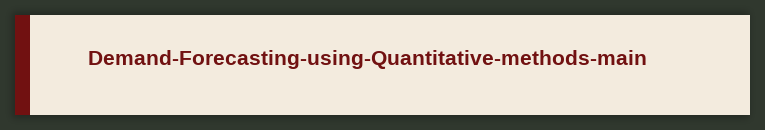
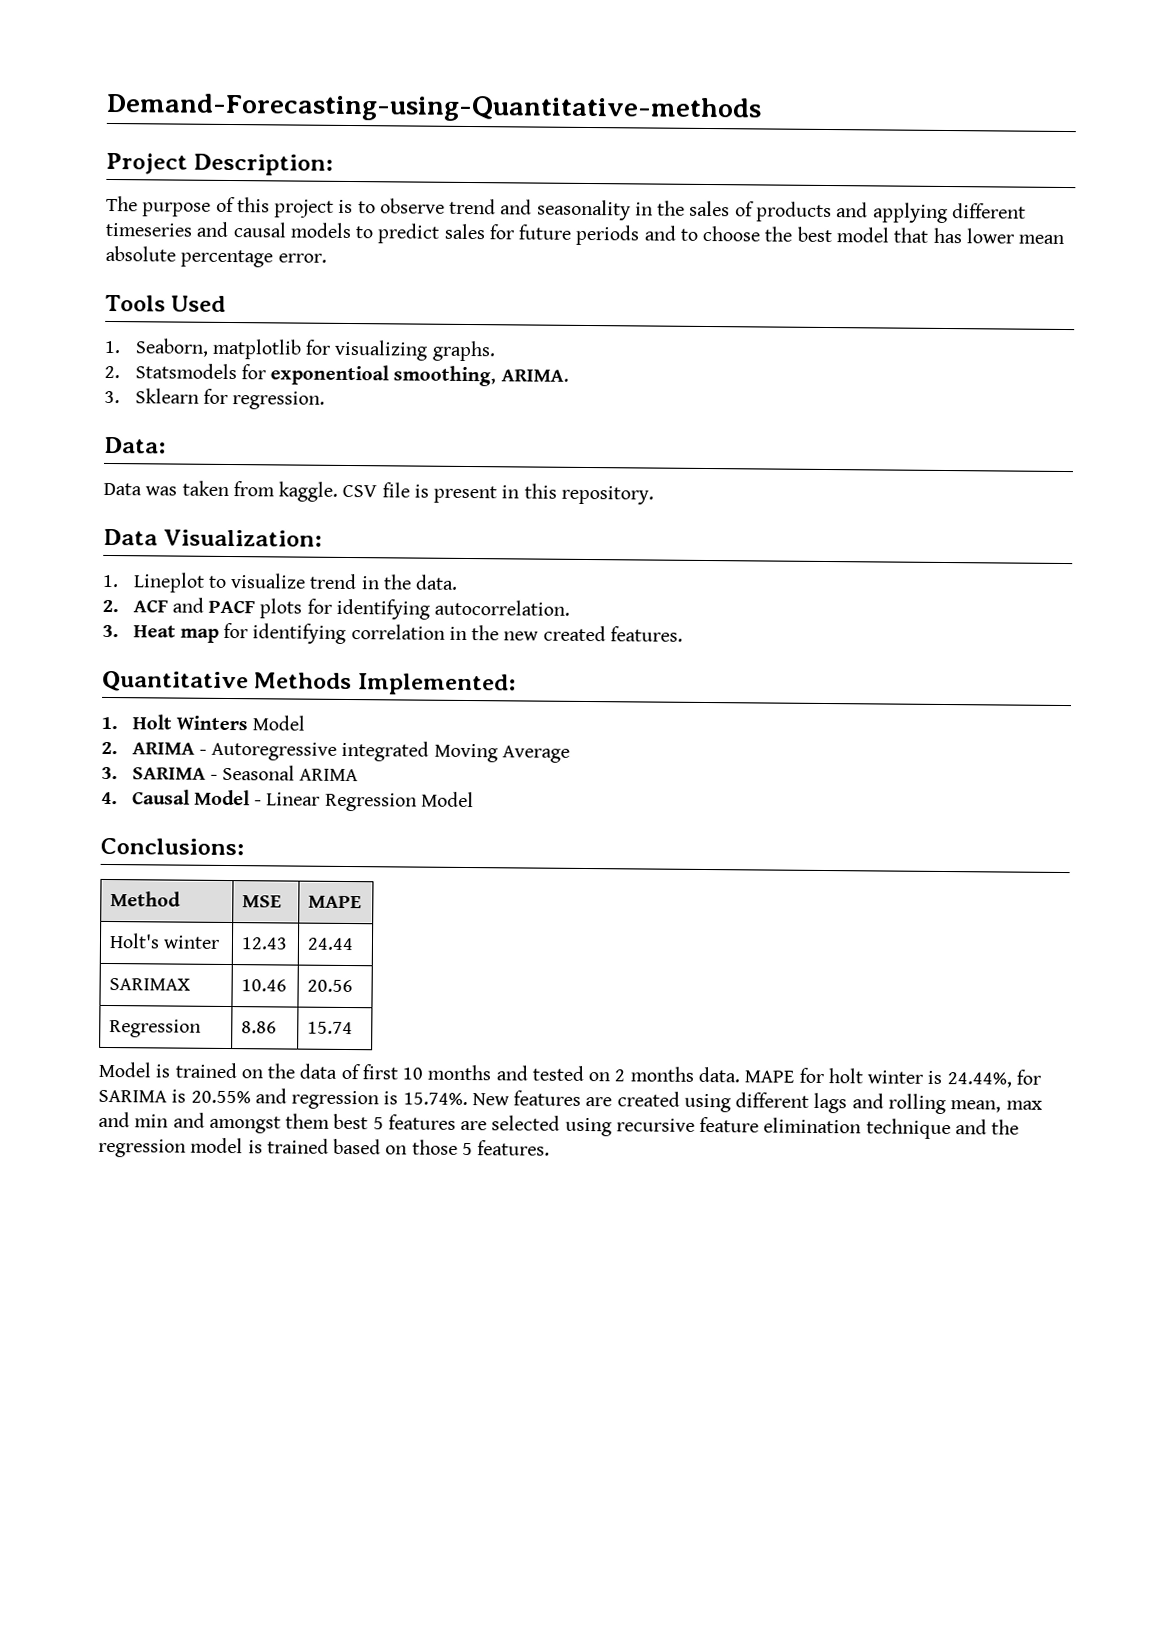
- Demand-Forecasting-using-Quantitative-methods-main
+ Demand-Forecasting-using-Quantitative-methods
+ Project Description:
+ The purpose of this project is to observe trend and seasonality in the sales of products and applying different timeseries and causal models to predict sales for future periods and to choose the best model that has lower mean absolute percentage error.
+ Tools Used
+ 1. Seaborn, matplotlib for visualizing graphs.
+ 2. Statsmodels for exponentioal smoothing, ARIMA.
+ 3. Sklearn for regression.
+ Data:
+ Data was taken from kaggle. CSV file is present in this repository.
+ Data Visualization:
+ 1. Lineplot to visualize trend in the data.
+ 2. ACF and PACF plots for identifying autocorrelation.
+ 3. Heat map for identifying correlation in the new created features.
+ Quantitative Methods Implemented:
+ 1. Holt Winters Model
+ 2. ARIMA - Autoregressive integrated Moving Average
+ 3. SARIMA - Seasonal ARIMA
+ 4. Causal Model - Linear Regression Model
+ Conclusions:
+ Method | MSE | MAPE
+ Holt's winter | 12.43 | 24.44
+ SARIMAX | 10.46 | 20.56
+ Regression | 8.86 | 15.74
+ Model is trained on the data of first 10 months and tested on 2 months data. MAPE for holt winter is 24.44%, for SARIMA is 20.55% and regression is 15.74%. New features are created using different lags and rolling mean, max and min and amongst them best 5 features are selected using recursive feature elimination technique and the regression model is trained based on those 5 features.

